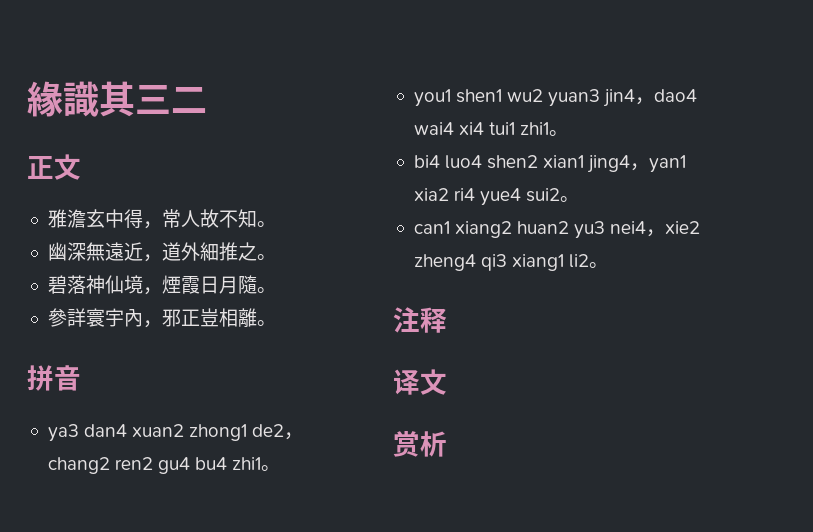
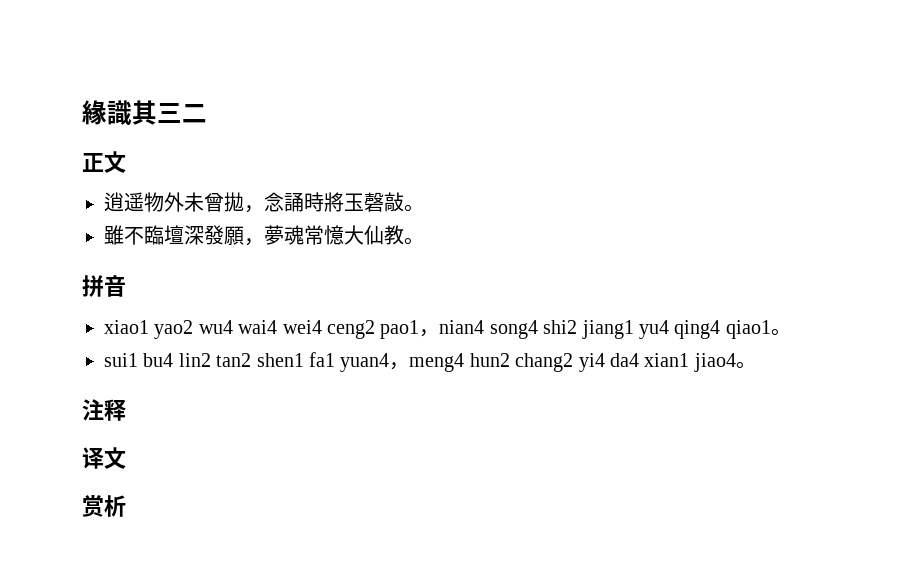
- 雅澹玄中得，常人故不知。
- 幽深無遠近，道外細推之。
- 碧落神仙境，煙霞日月隨。
- 參詳寰宇內，邪正豈相離。
+ 逍遥物外未曾拋，念誦時將玉磬敲。
+ 雖不臨壇深發願，夢魂常憶大仙教。
  拼音
- ya3 dan4 xuan2 zhong1 de2，chang2 ren2 gu4 bu4 zhi1。
- you1 shen1 wu2 yuan3 jin4，dao4 wai4 xi4 tui1 zhi1。
- bi4 luo4 shen2 xian1 jing4，yan1 xia2 ri4 yue4 sui2。
- can1 xiang2 huan2 yu3 nei4，xie2 zheng4 qi3 xiang1 li2。
+ xiao1 yao2 wu4 wai4 wei4 ceng2 pao1，nian4 song4 shi2 jiang1 yu4 qing4 qiao1。
+ sui1 bu4 lin2 tan2 shen1 fa1 yuan4，meng4 hun2 chang2 yi4 da4 xian1 jiao4。

